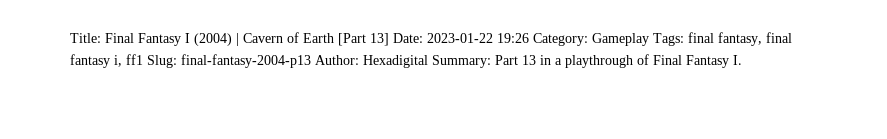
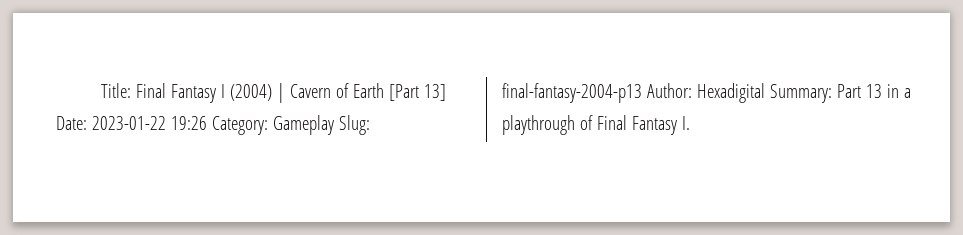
- Title: Final Fantasy I (2004) | Cavern of Earth [Part 13] Date: 2023-01-22 19:26 Category: Gameplay Tags: final fantasy, final fantasy i, ff1 Slug: final-fantasy-2004-p13 Author: Hexadigital Summary: Part 13 in a playthrough of Final Fantasy I.
+ Title: Final Fantasy I (2004) | Cavern of Earth [Part 13] Date: 2023-01-22 19:26 Category: Gameplay Slug: final-fantasy-2004-p13 Author: Hexadigital Summary: Part 13 in a playthrough of Final Fantasy I.

